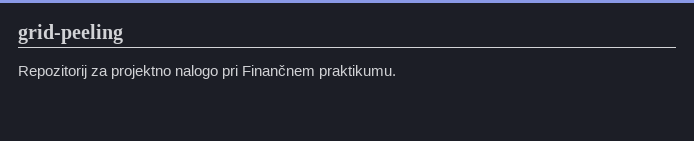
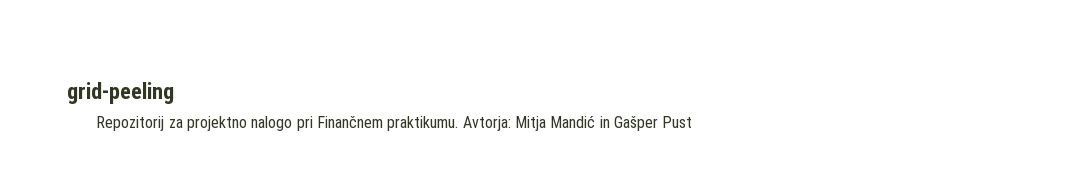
+ Avtorja: Mitja Mandić in Gašper Pust

